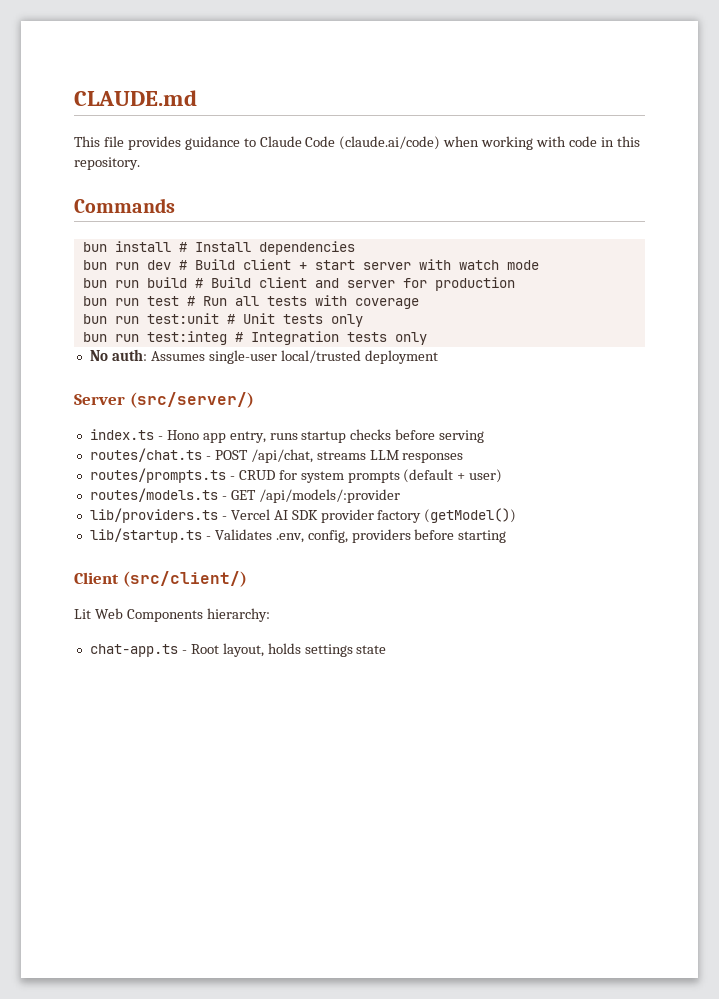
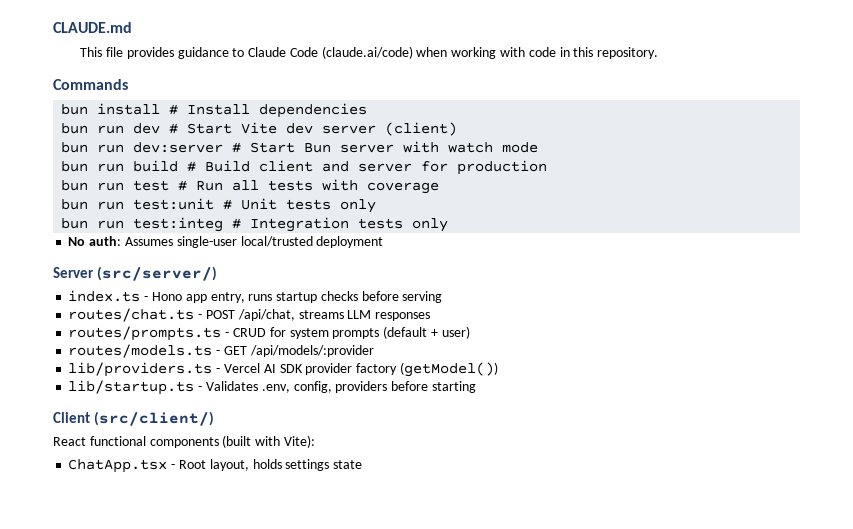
- bun run dev # Build client + start server with watch mode
+ bun run dev # Start Vite dev server (client)
+ bun run dev:server # Start Bun server with watch mode
- Lit Web Components hierarchy:
- chat-app.ts - Root layout, holds settings state
+ React functional components (built with Vite):
+ ChatApp.tsx - Root layout, holds settings state

